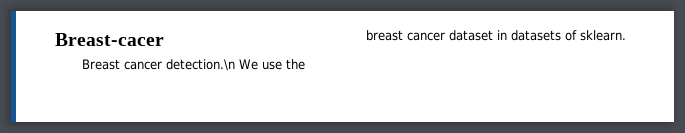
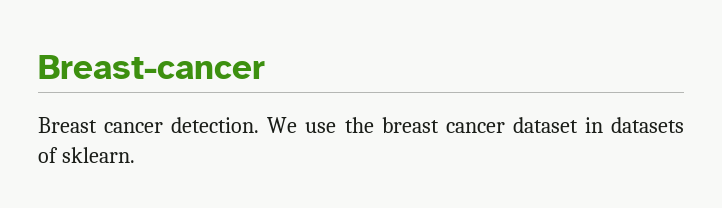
- Breast-cacer
+ Breast-cancer
- Breast cancer detection.\n We use the breast cancer dataset in datasets of sklearn.
+ Breast cancer detection. We use the breast cancer dataset in datasets of sklearn.

